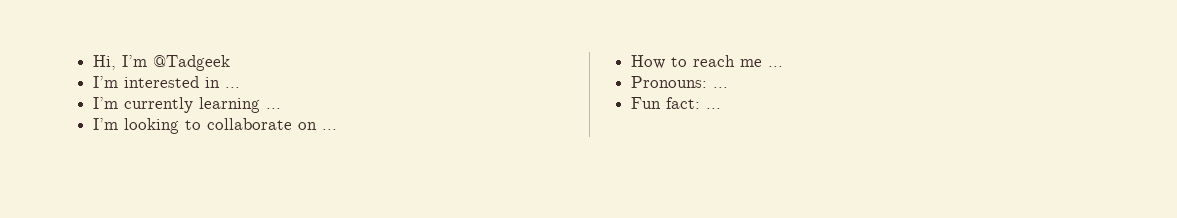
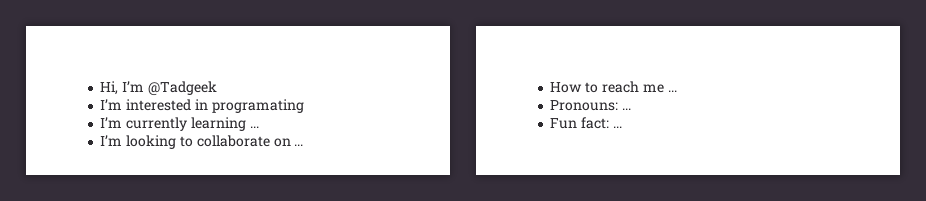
- I’m interested in ...
+ I’m interested in programating

